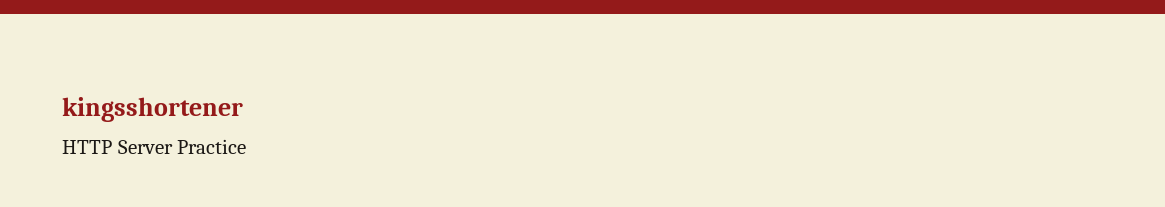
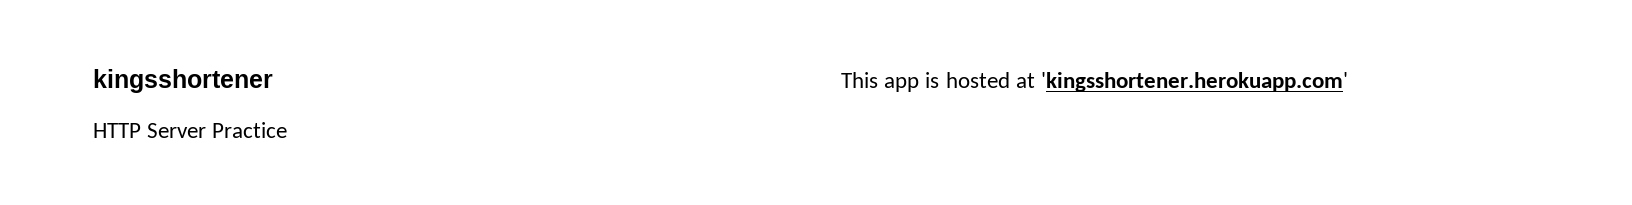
+ This app is hosted at 'kingsshortener.herokuapp.com'

